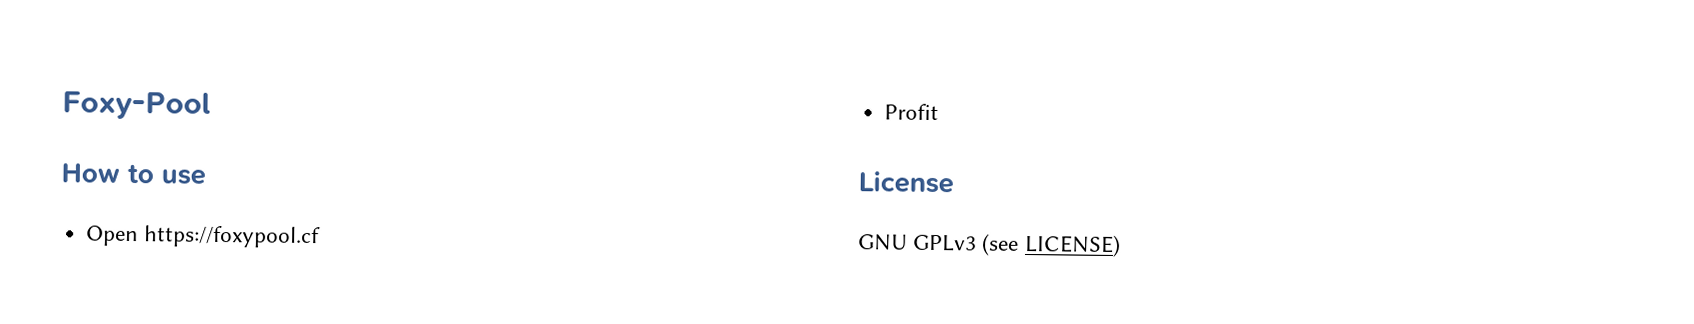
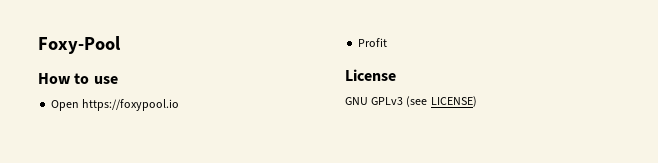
- Open https://foxypool.cf
+ Open https://foxypool.io

